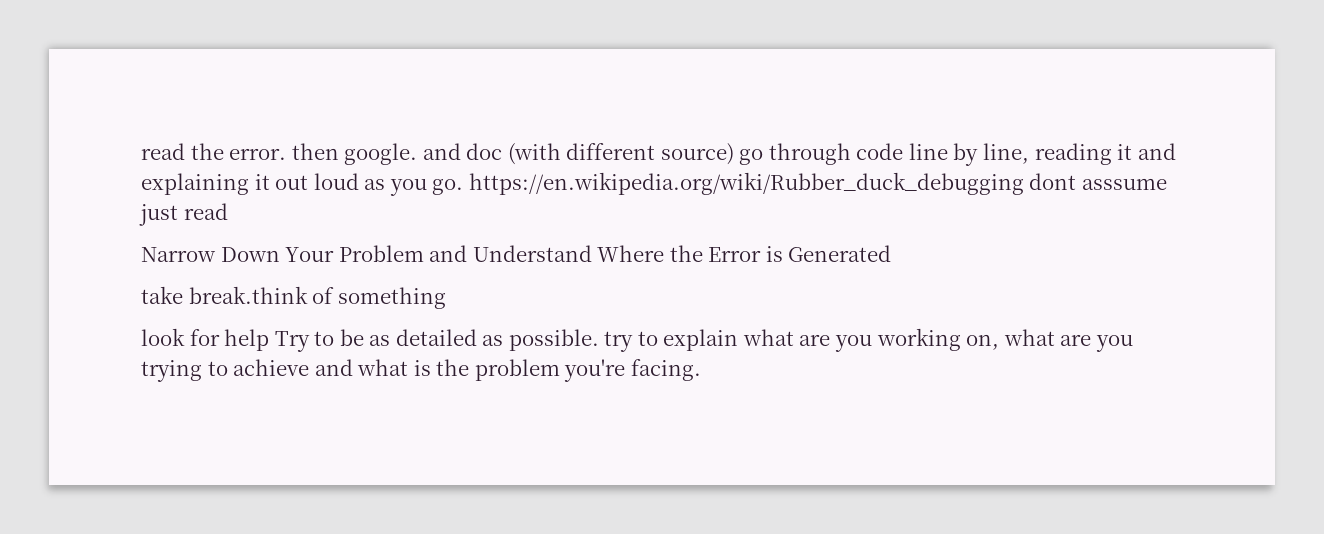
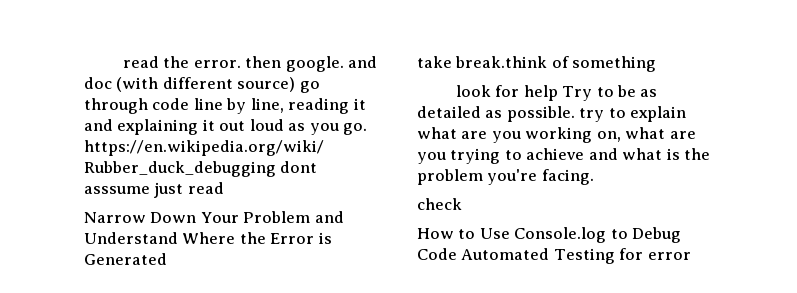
+ check
+ How to Use Console.log to Debug Code Automated Testing for error

